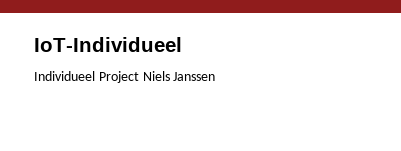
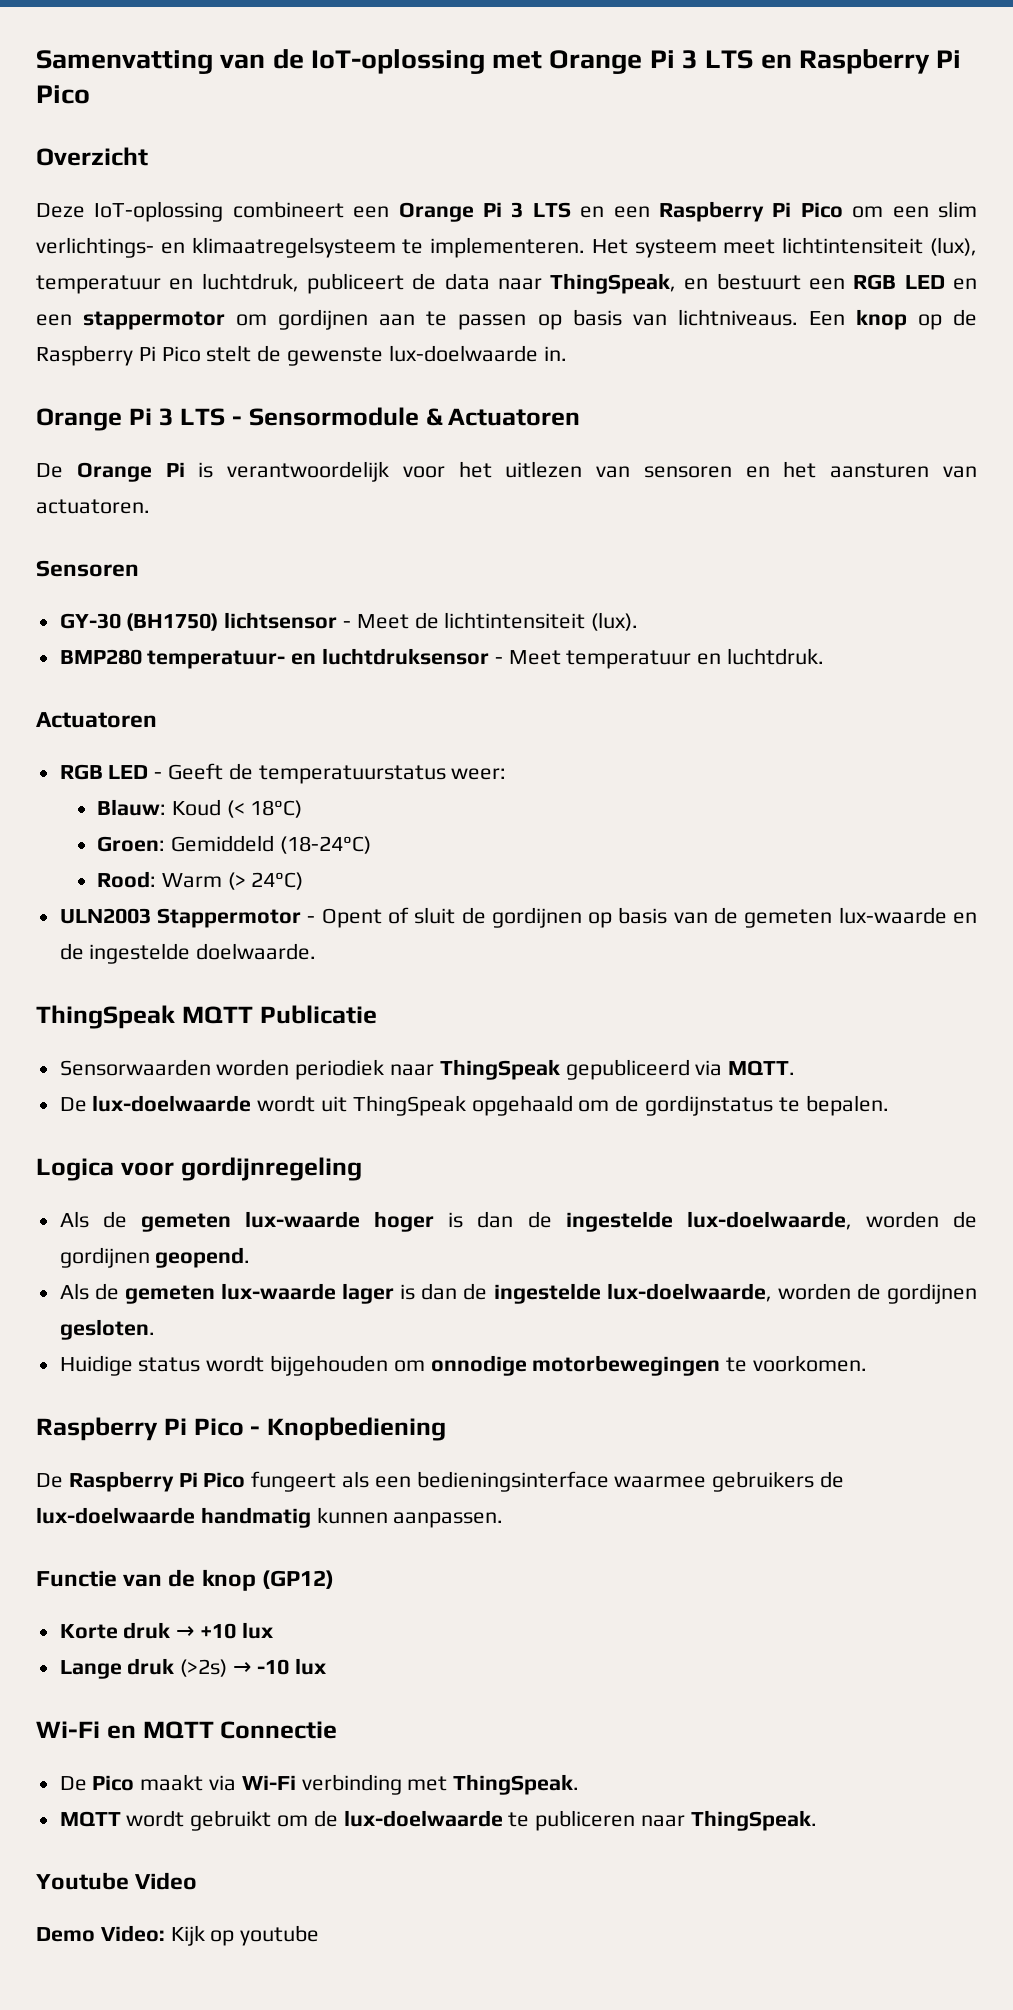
- IoT-Individueel
- Individueel Project Niels Janssen
+ Samenvatting van de IoT-oplossing met Orange Pi 3 LTS en Raspberry Pi Pico
+ Overzicht
+ Deze IoT-oplossing combineert een Orange Pi 3 LTS en een Raspberry Pi Pico om een slim verlichtings- en klimaatregelsysteem te implementeren. Het systeem meet lichtintensiteit (lux), temperatuur en luchtdruk, publiceert de data naar ThingSpeak, en bestuurt een RGB LED en een stappermotor om gordijnen aan te passen op basis van lichtniveaus. Een knop op de Raspberry Pi Pico stelt de gewenste lux-doelwaarde in.
+ Orange Pi 3 LTS - Sensormodule & Actuatoren
+ De Orange Pi is verantwoordelijk voor het uitlezen van sensoren en het aansturen van actuatoren.
+ Sensoren
+ GY-30 (BH1750) lichtsensor - Meet de lichtintensiteit (lux).
+ BMP280 temperatuur- en luchtdruksensor - Meet temperatuur en luchtdruk.
+ Actuatoren
+ RGB LED - Geeft de temperatuurstatus weer:
+ Blauw: Koud (< 18°C)
+ Groen: Gemiddeld (18-24°C)
+ Rood: Warm (> 24°C)
+ ULN2003 Stappermotor - Opent of sluit de gordijnen op basis van de gemeten lux-waarde en de ingestelde doelwaarde.
+ ThingSpeak MQTT Publicatie
+ Sensorwaarden worden periodiek naar ThingSpeak gepubliceerd via MQTT.
+ De lux-doelwaarde wordt uit ThingSpeak opgehaald om de gordijnstatus te bepalen.
+ Logica voor gordijnregeling
+ Als de gemeten lux-waarde hoger is dan de ingestelde lux-doelwaarde, worden de gordijnen geopend.
+ Als de gemeten lux-waarde lager is dan de ingestelde lux-doelwaarde, worden de gordijnen gesloten.
+ Huidige status wordt bijgehouden om onnodige motorbewegingen te voorkomen.
+ Raspberry Pi Pico - Knopbediening
+ De Raspberry Pi Pico fungeert als een bedieningsinterface waarmee gebruikers de lux-doelwaarde handmatig kunnen aanpassen.
+ Functie van de knop (GP12)
+ Korte druk → +10 lux
+ Lange druk (>2s) → -10 lux
+ Wi-Fi en MQTT Connectie
+ De Pico maakt via Wi-Fi verbinding met ThingSpeak.
+ MQTT wordt gebruikt om de lux-doelwaarde te publiceren naar ThingSpeak.
+ Youtube Video
+ Demo Video: Kijk op youtube

